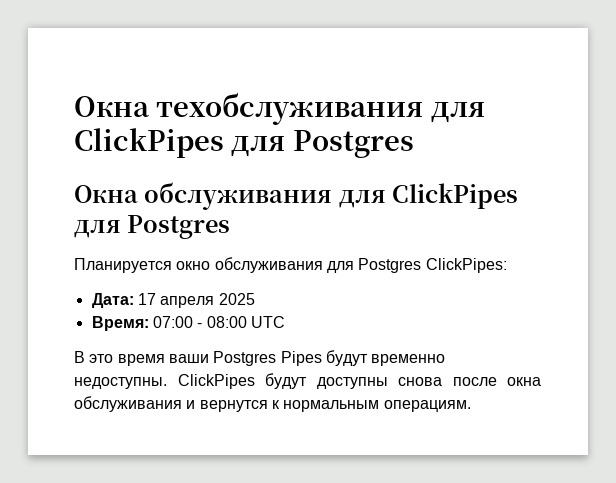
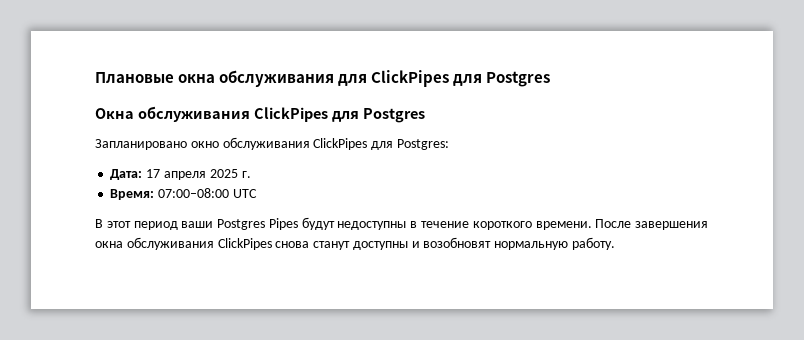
- Окна техобслуживания для ClickPipes для Postgres
+ Плановые окна обслуживания для ClickPipes для Postgres
- Окна обслуживания для ClickPipes для Postgres
- Планируется окно обслуживания для Postgres ClickPipes:
+ Окна обслуживания ClickPipes для Postgres
+ Запланировано окно обслуживания ClickPipes для Postgres:
- Дата: 17 апреля 2025
+ Дата: 17 апреля 2025 г.
- Время: 07:00 - 08:00 UTC
+ Время: 07:00–08:00 UTC
- В это время ваши Postgres Pipes будут временно недоступны. ClickPipes будут доступны снова после окна обслуживания и вернутся к нормальным операциям.
+ В этот период ваши Postgres Pipes будут недоступны в течение короткого времени. После завершения окна обслуживания ClickPipes снова станут доступны и возобновят нормальную работу.

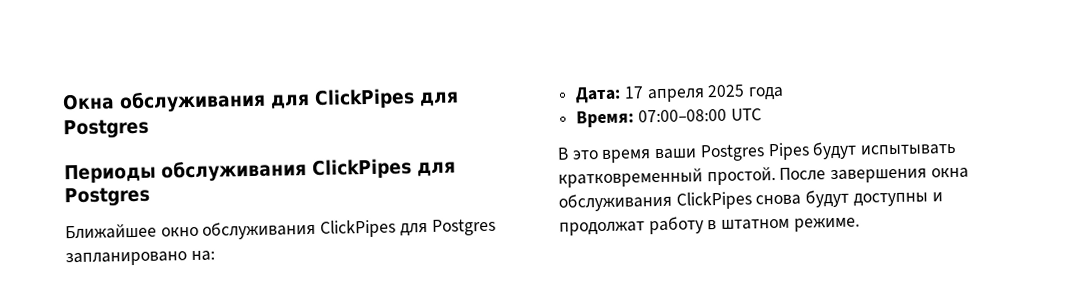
- Плановые окна обслуживания для ClickPipes для Postgres
+ Окна обслуживания для ClickPipes для Postgres
- Окна обслуживания ClickPipes для Postgres
+ Периоды обслуживания ClickPipes для Postgres
- Запланировано окно обслуживания ClickPipes для Postgres:
+ Ближайшее окно обслуживания ClickPipes для Postgres запланировано на:
- Дата: 17 апреля 2025 г.
+ Дата: 17 апреля 2025 года
- В этот период ваши Postgres Pipes будут недоступны в течение короткого времени.
+ В это время ваши Postgres Pipes будут испытывать кратковременный простой.
- После завершения окна обслуживания ClickPipes снова станут доступны и возобновят нормальную работу.
+ После завершения окна обслуживания ClickPipes снова будут доступны и продолжат работу в штатном режиме.

